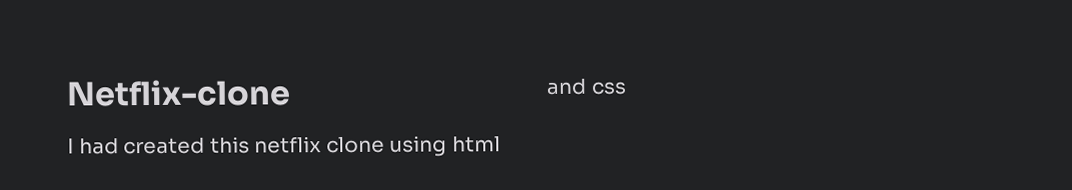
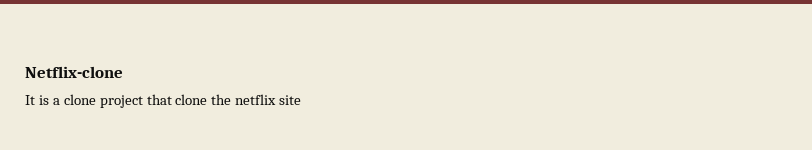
- I had created this netflix clone using html and css
+ It is a clone project that clone the netflix site

